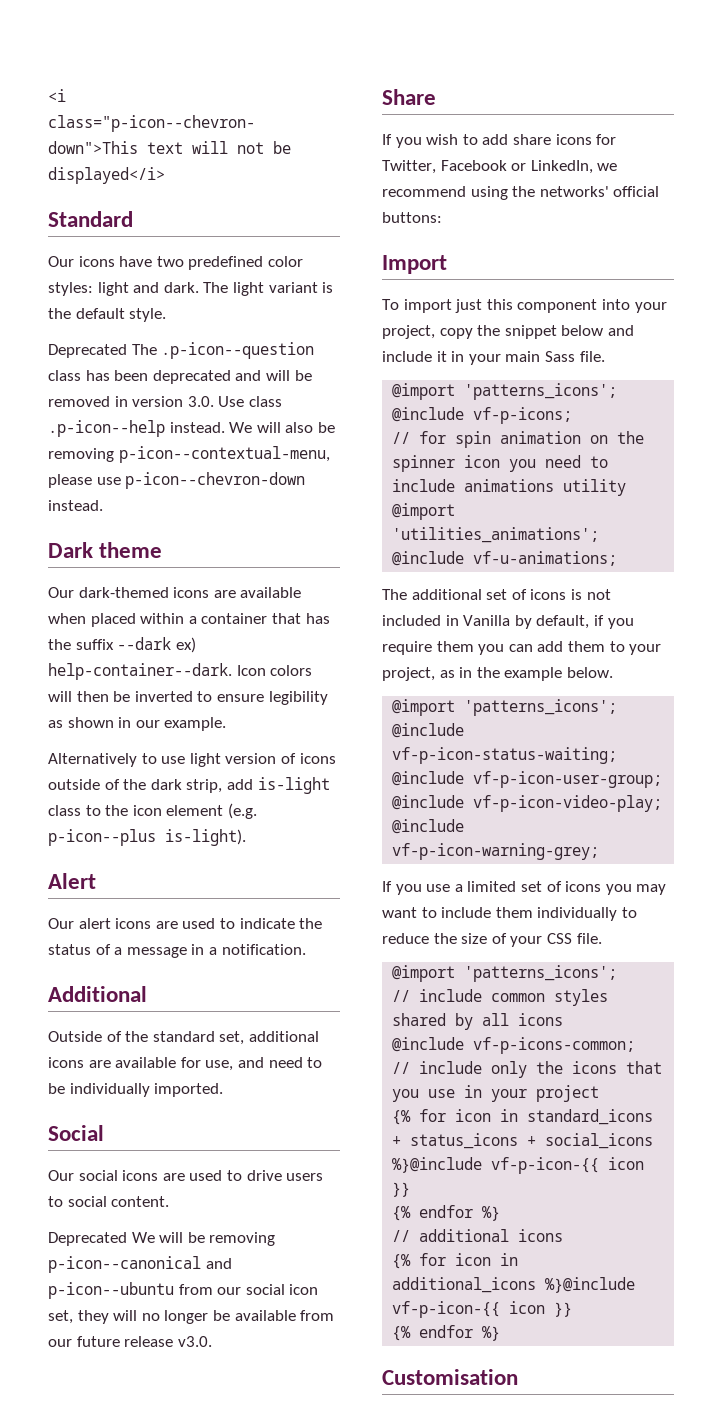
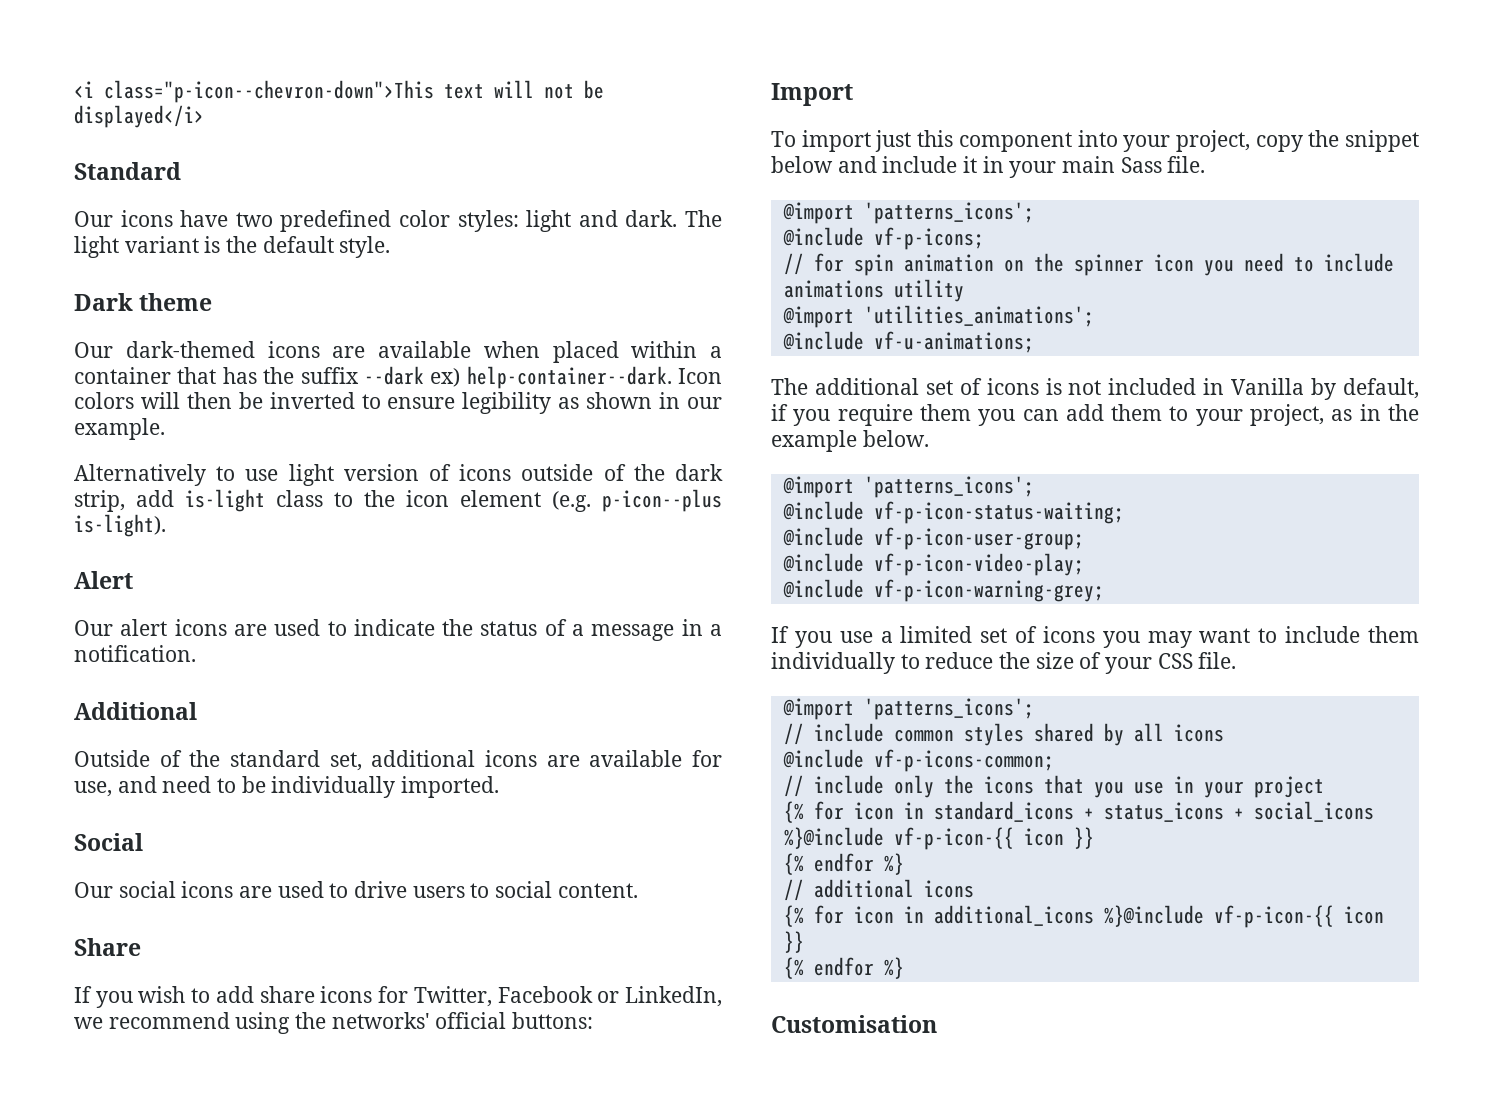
- Deprecated The .p-icon--question class has been deprecated and will be removed in version 3.0. Use class .p-icon--help instead. We will also be removing p-icon--contextual-menu, please use p-icon--chevron-down instead.
- Deprecated We will be removing p-icon--canonical and p-icon--ubuntu from our social icon set, they will no longer be available from our future release v3.0.

